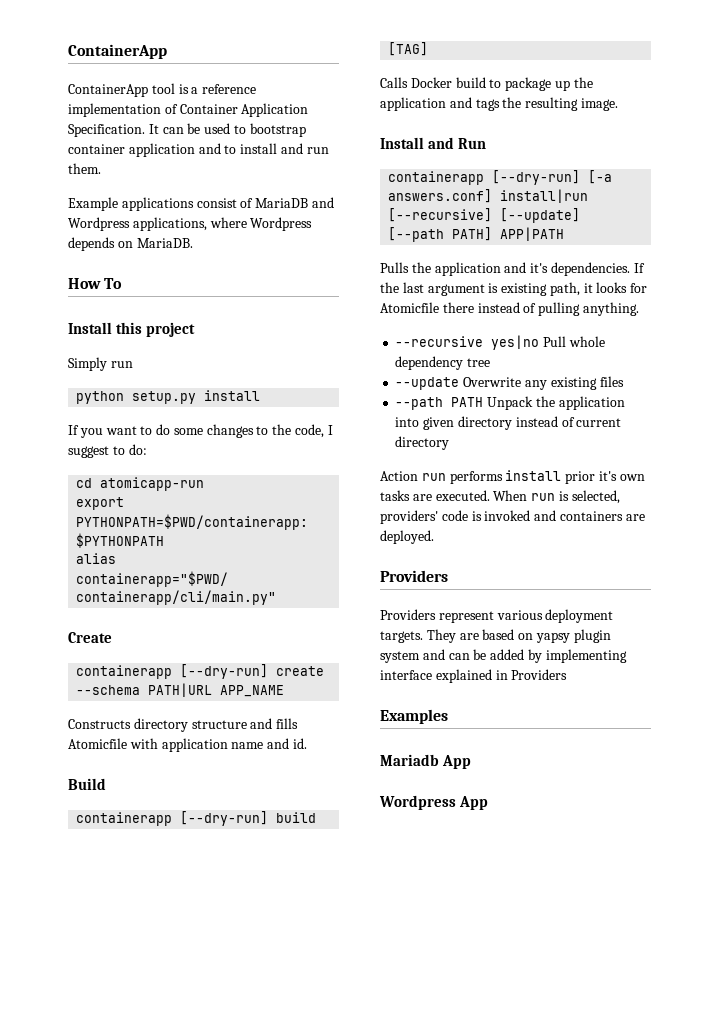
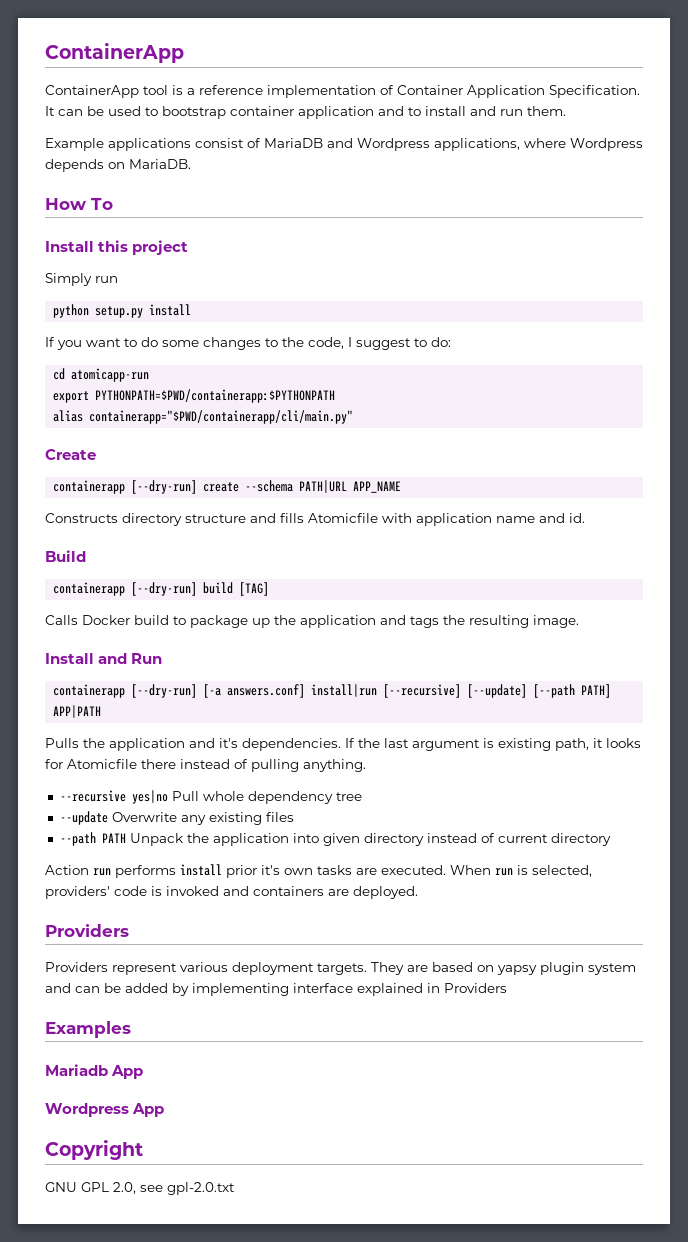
+ Copyright
+ GNU GPL 2.0, see gpl-2.0.txt

